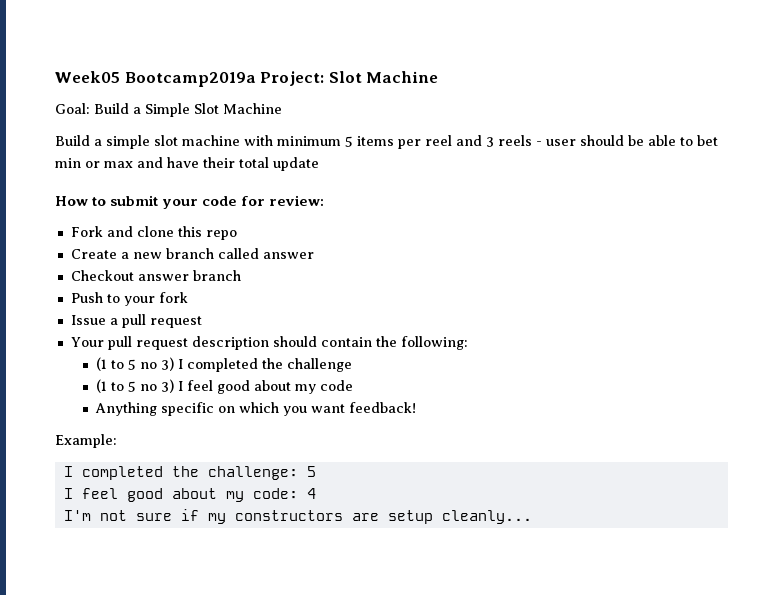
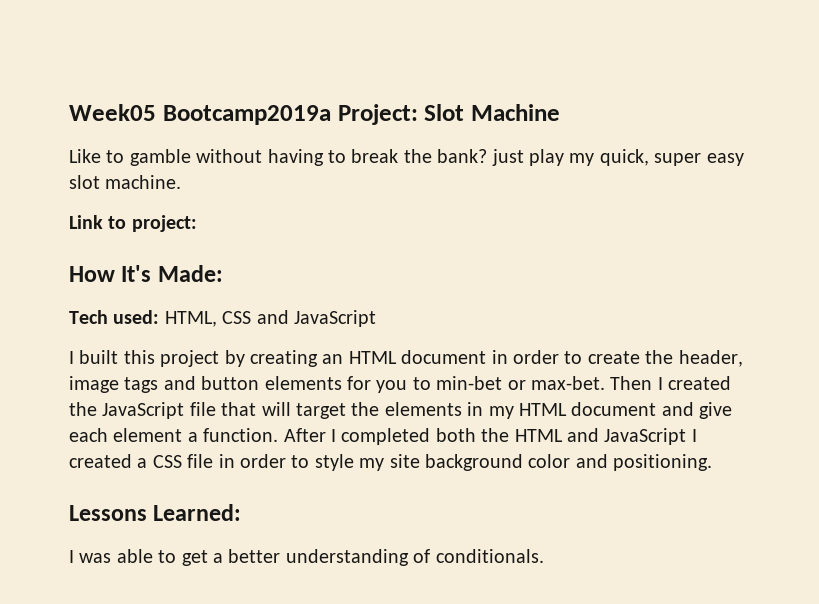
- Goal: Build a Simple Slot Machine
- Build a simple slot machine with minimum 5 items per reel and 3 reels - user should be able to bet min or max and have their total update
- How to submit your code for review:
- Fork and clone this repo
- Create a new branch called answer
- Checkout answer branch
- Push to your fork
- Issue a pull request
- Your pull request description should contain the following:
- (1 to 5 no 3) I completed the challenge
- (1 to 5 no 3) I feel good about my code
- Anything specific on which you want feedback!
- Example:
- I completed the challenge: 5
- I feel good about my code: 4
- I'm not sure if my constructors are setup cleanly...
+ Like to gamble without having to break the bank? just play my quick, super easy slot machine.
+ Link to project:
+ How It's Made:
+ Tech used: HTML, CSS and JavaScript
+ I built this project by creating an HTML document in order to create the header, image tags and button elements for you to min-bet or max-bet. Then I created the JavaScript file that will target the elements in my HTML document and give each element a function. After I completed both the HTML and JavaScript I created a CSS file in order to style my site background color and positioning.
+ Lessons Learned:
+ I was able to get a better understanding of conditionals.

